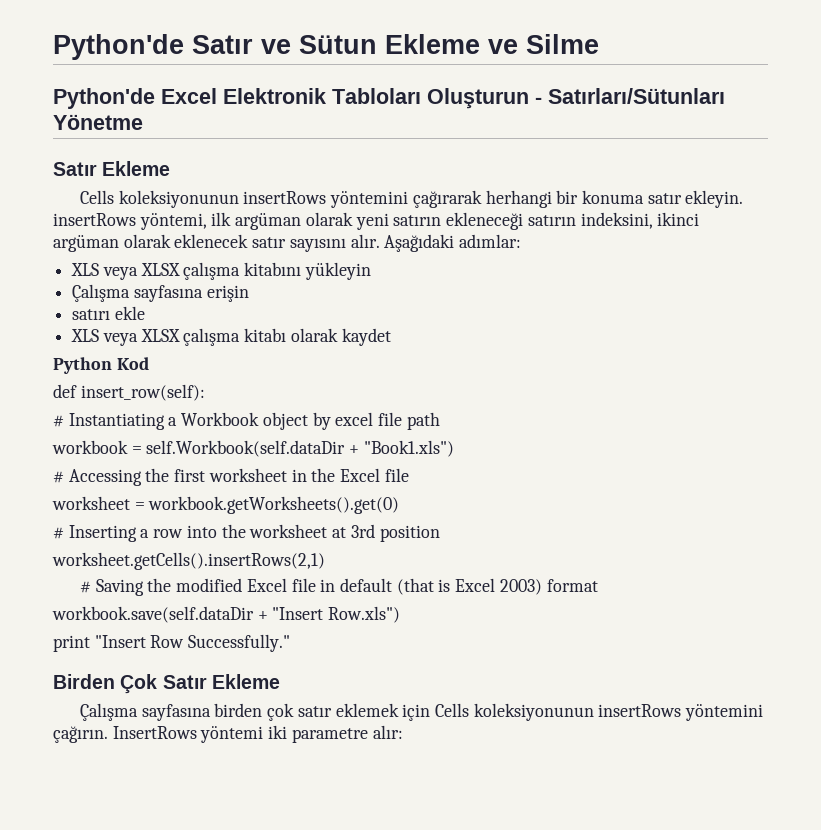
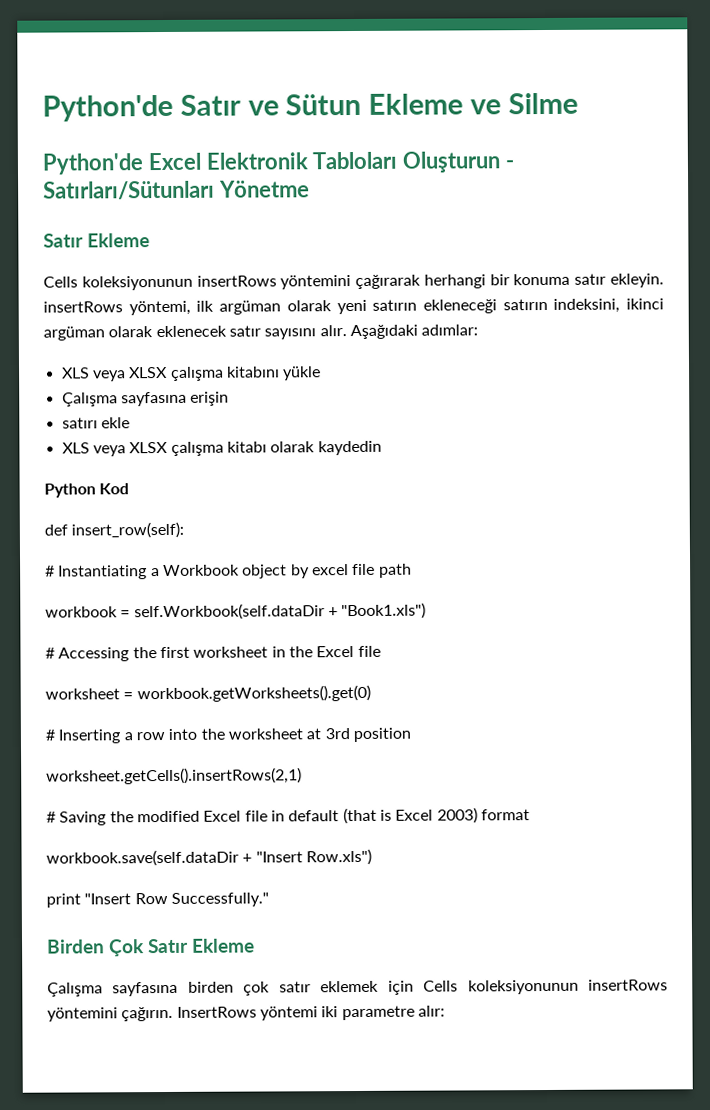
- XLS veya XLSX çalışma kitabını yükleyin
+ XLS veya XLSX çalışma kitabını yükle
- XLS veya XLSX çalışma kitabı olarak kaydet
+ XLS veya XLSX çalışma kitabı olarak kaydedin

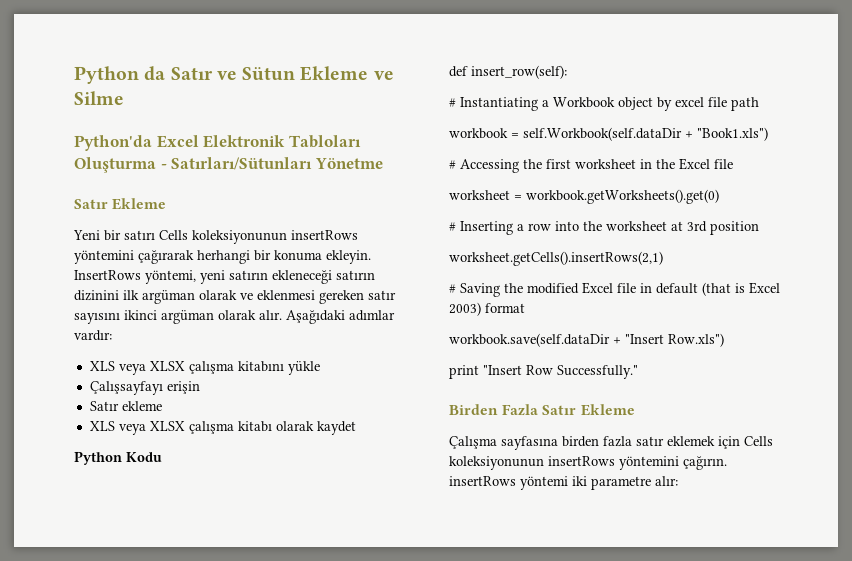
- Python'de Satır ve Sütun Ekleme ve Silme
+ Python da Satır ve Sütun Ekleme ve Silme
- Python'de Excel Elektronik Tabloları Oluşturun - Satırları/Sütunları Yönetme
+ Python'da Excel Elektronik Tabloları Oluşturma - Satırları/Sütunları Yönetme
- Cells koleksiyonunun insertRows yöntemini çağırarak herhangi bir konuma satır ekleyin. insertRows yöntemi, ilk argüman olarak yeni satırın ekleneceği satırın indeksini, ikinci argüman olarak eklenecek satır sayısını alır. Aşağıdaki adımlar:
+ Yeni bir satırı Cells koleksiyonunun insertRows yöntemini çağırarak herhangi bir konuma ekleyin. InsertRows yöntemi, yeni satırın ekleneceği satırın dizinini ilk argüman olarak ve eklenmesi gereken satır sayısını ikinci argüman olarak alır. Aşağıdaki adımlar vardır:
- Çalışma sayfasına erişin
+ Çalışsayfayı erişin
- satırı ekle
+ Satır ekleme
- XLS veya XLSX çalışma kitabı olarak kaydedin
- Python Kod
+ XLS veya XLSX çalışma kitabı olarak kaydet
+ Python Kodu
- Birden Çok Satır Ekleme
+ Birden Fazla Satır Ekleme
- Çalışma sayfasına birden çok satır eklemek için Cells koleksiyonunun insertRows yöntemini çağırın. InsertRows yöntemi iki parametre alır:
+ Çalışma sayfasına birden fazla satır eklemek için Cells koleksiyonunun insertRows yöntemini çağırın. insertRows yöntemi iki parametre alır:

